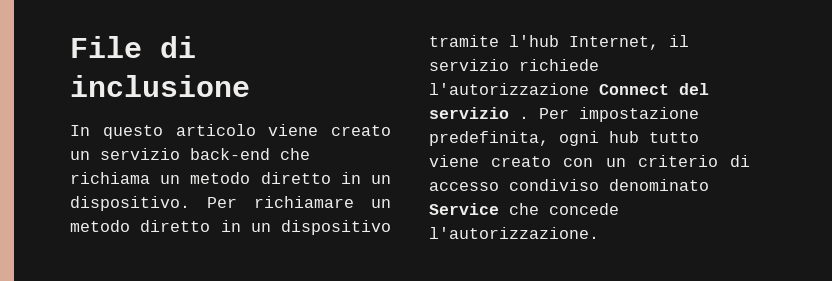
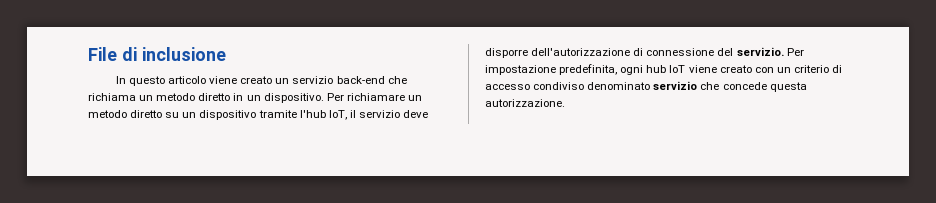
- Per richiamare un metodo diretto in un dispositivo tramite l'hub Internet, il servizio richiede l'autorizzazione Connect del servizio .
+ Per richiamare un metodo diretto su un dispositivo tramite l'hub IoT, il servizio deve disporre dell'autorizzazione di connessione del servizio.
- Per impostazione predefinita, ogni hub tutto viene creato con un criterio di accesso condiviso denominato Service che concede l'autorizzazione.
+ Per impostazione predefinita, ogni hub IoT viene creato con un criterio di accesso condiviso denominato servizio che concede questa autorizzazione.

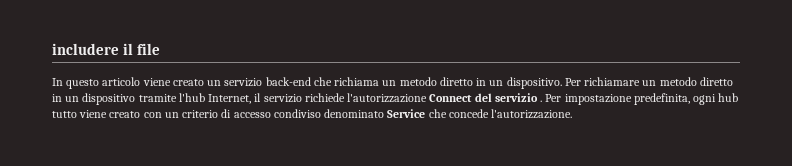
- File di inclusione
+ includere il file
- Per richiamare un metodo diretto su un dispositivo tramite l'hub IoT, il servizio deve disporre dell'autorizzazione di connessione del servizio.
+ Per richiamare un metodo diretto in un dispositivo tramite l'hub Internet, il servizio richiede l'autorizzazione Connect del servizio .
- Per impostazione predefinita, ogni hub IoT viene creato con un criterio di accesso condiviso denominato servizio che concede questa autorizzazione.
+ Per impostazione predefinita, ogni hub tutto viene creato con un criterio di accesso condiviso denominato Service che concede l'autorizzazione.

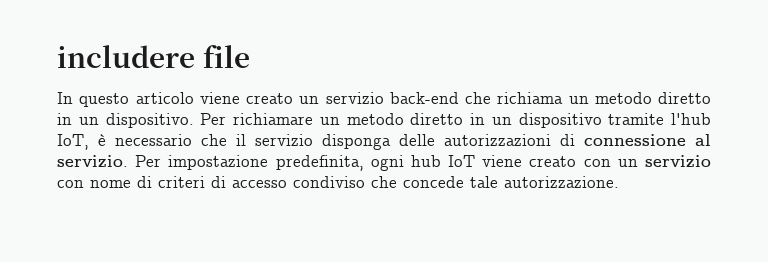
- includere il file
+ includere file
- Per richiamare un metodo diretto in un dispositivo tramite l'hub Internet, il servizio richiede l'autorizzazione Connect del servizio .
+ Per richiamare un metodo diretto in un dispositivo tramite l'hub IoT, è necessario che il servizio disponga delle autorizzazioni di connessione al servizio.
- Per impostazione predefinita, ogni hub tutto viene creato con un criterio di accesso condiviso denominato Service che concede l'autorizzazione.
+ Per impostazione predefinita, ogni hub IoT viene creato con un servizio con nome di criteri di accesso condiviso che concede tale autorizzazione.

